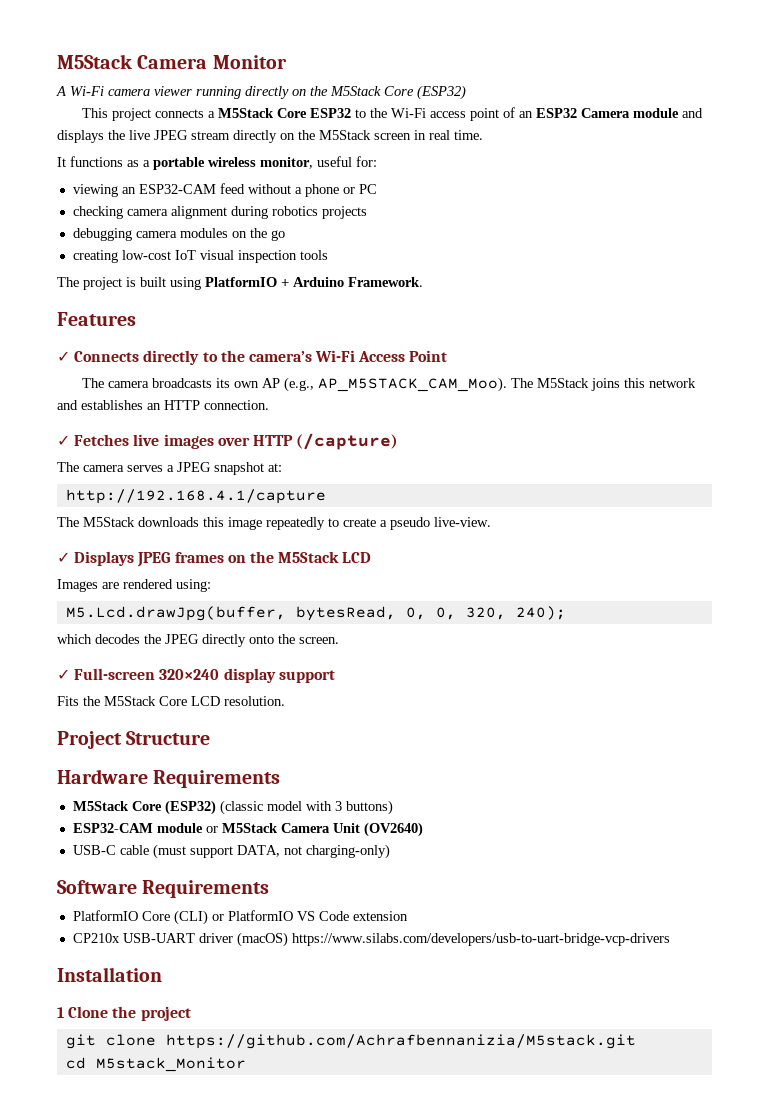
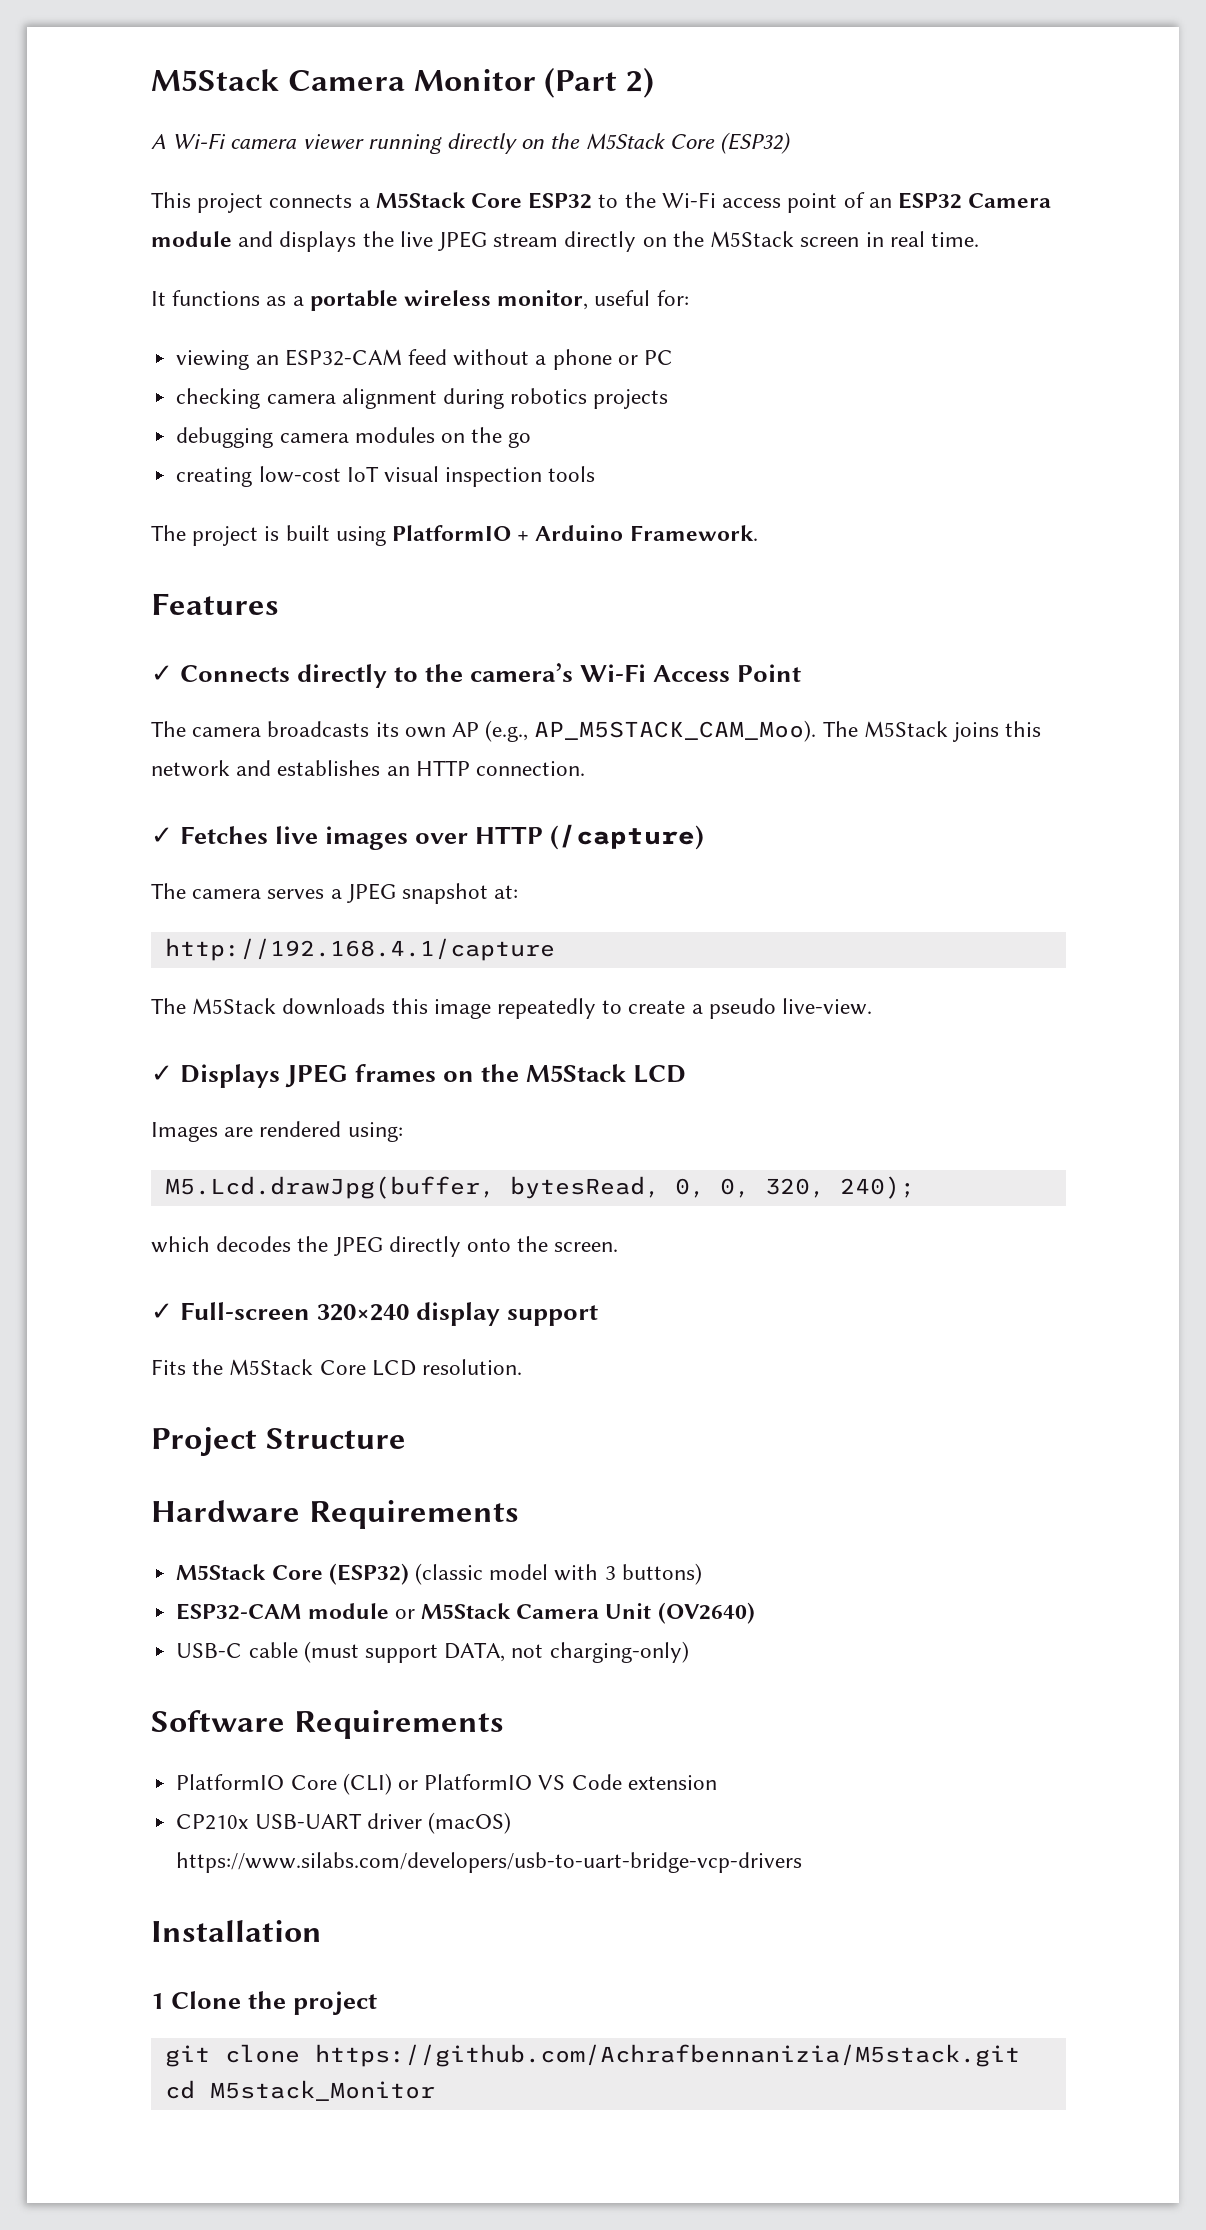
- M5Stack Camera Monitor
+ M5Stack Camera Monitor (Part 2)

